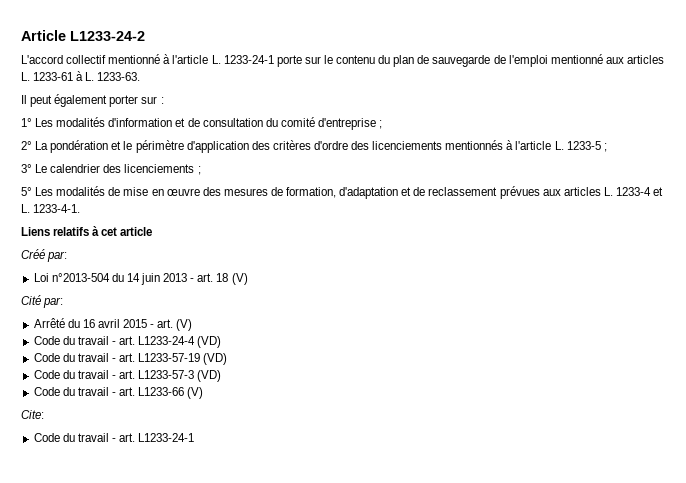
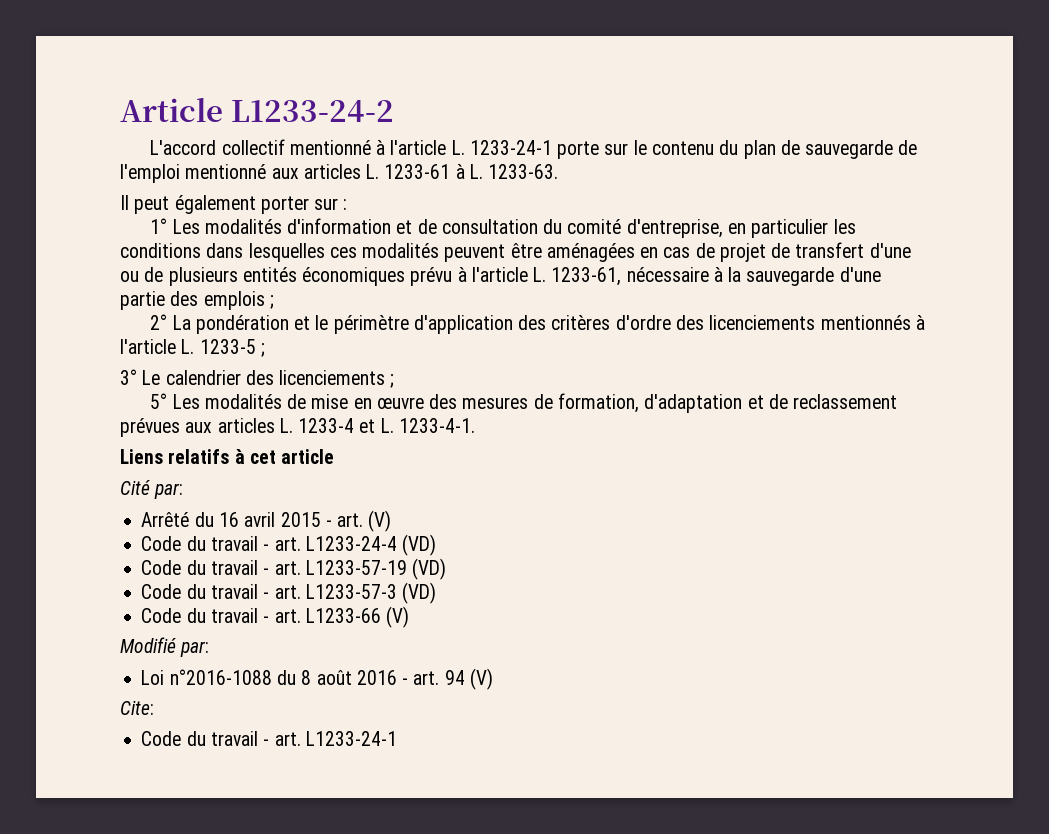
- 1° Les modalités d'information et de consultation du comité d'entreprise ;
+ 1° Les modalités d'information et de consultation du comité d'entreprise, en particulier les conditions dans lesquelles ces modalités peuvent être aménagées en cas de projet de transfert d'une ou de plusieurs entités économiques prévu à l'article L. 1233-61, nécessaire à la sauvegarde d'une partie des emplois ;
- Créé par:
- Loi n°2013-504 du 14 juin 2013 - art. 18 (V)
+ Modifié par:
+ Loi n°2016-1088 du 8 août 2016 - art. 94 (V)

